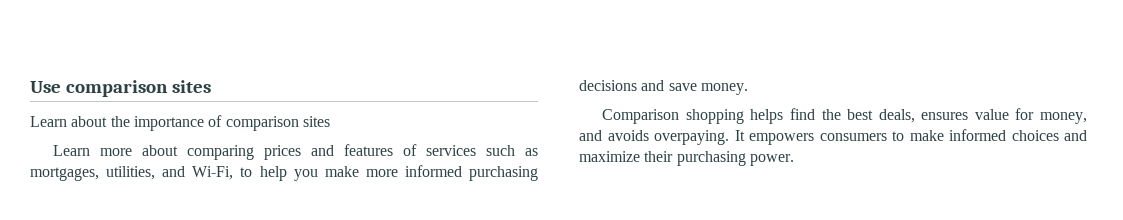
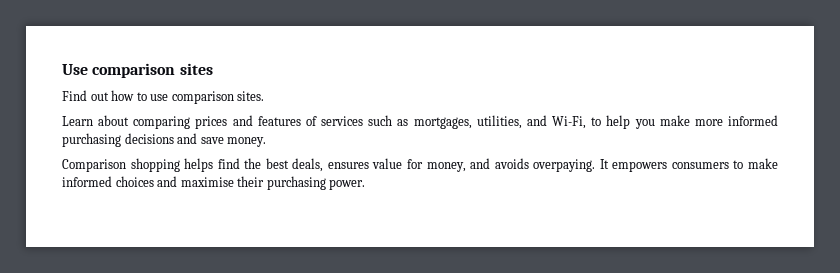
- Learn about the importance of comparison sites
- Learn more about comparing prices and features of services such as mortgages, utilities, and Wi-Fi, to help you make more informed purchasing decisions and save money.
+ Find out how to use comparison sites.
+ Learn about comparing prices and features of services such as mortgages, utilities, and Wi-Fi, to help you make more informed purchasing decisions and save money.
- It empowers consumers to make informed choices and maximize their purchasing power.
+ It empowers consumers to make informed choices and maximise their purchasing power.

